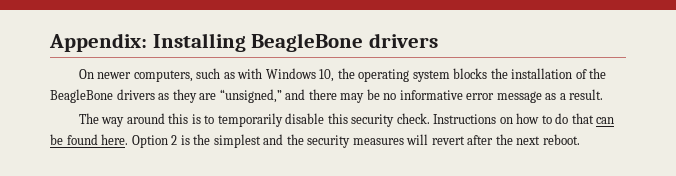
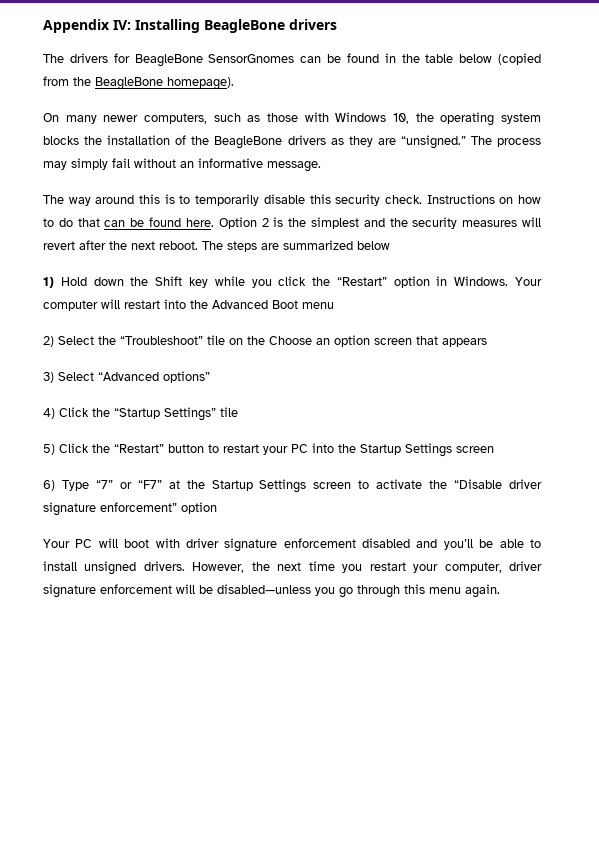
- Appendix: Installing BeagleBone drivers
+ Appendix IV: Installing BeagleBone drivers
+ The drivers for BeagleBone SensorGnomes can be found in the table below (copied from the BeagleBone homepage).
- On newer computers, such as with Windows 10, the operating system blocks the installation of the BeagleBone drivers as they are “unsigned,” and there may be no informative error message as a result.
+ On many newer computers, such as those with Windows 10, the operating system blocks the installation of the BeagleBone drivers as they are “unsigned.” The process may simply fail without an informative message.
+ The steps are summarized below
+ 1) Hold down the Shift key while you click the “Restart” option in Windows. Your computer will restart into the Advanced Boot menu
+ 2) Select the “Troubleshoot” tile on the Choose an option screen that appears
+ 3) Select “Advanced options”
+ 4) Click the “Startup Settings” tile
+ 5) Click the “Restart” button to restart your PC into the Startup Settings screen
+ 6) Type “7” or “F7” at the Startup Settings screen to activate the “Disable driver signature enforcement” option
+ Your PC will boot with driver signature enforcement disabled and you’ll be able to install unsigned drivers. However, the next time you restart your computer, driver signature enforcement will be disabled—unless you go through this menu again.

